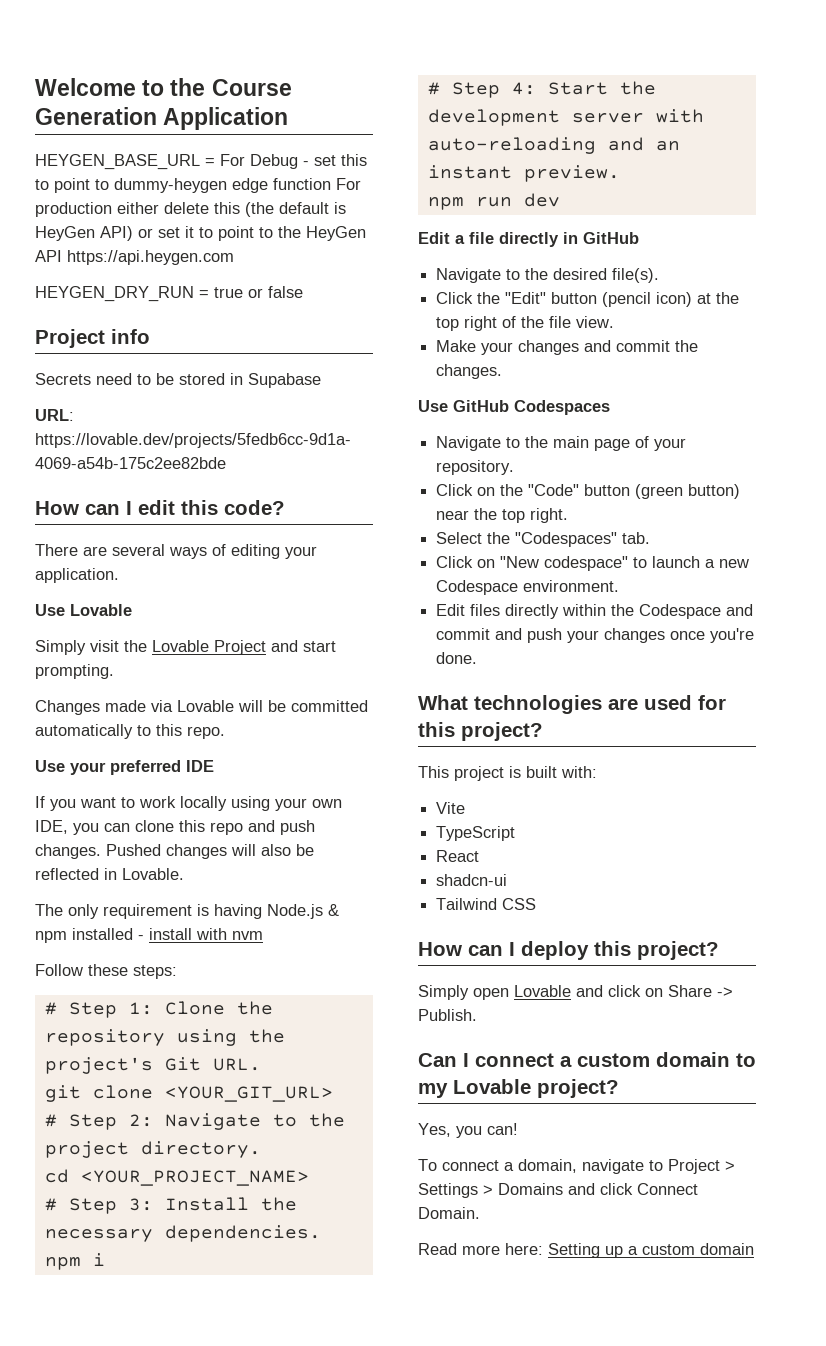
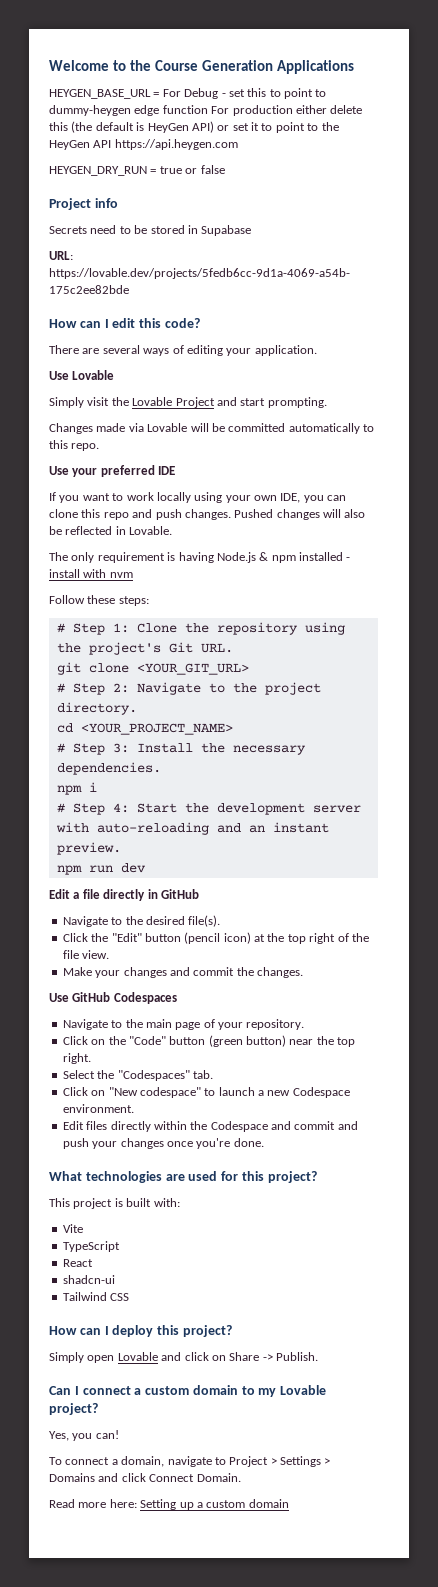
- Welcome to the Course Generation Application
+ Welcome to the Course Generation Applications

